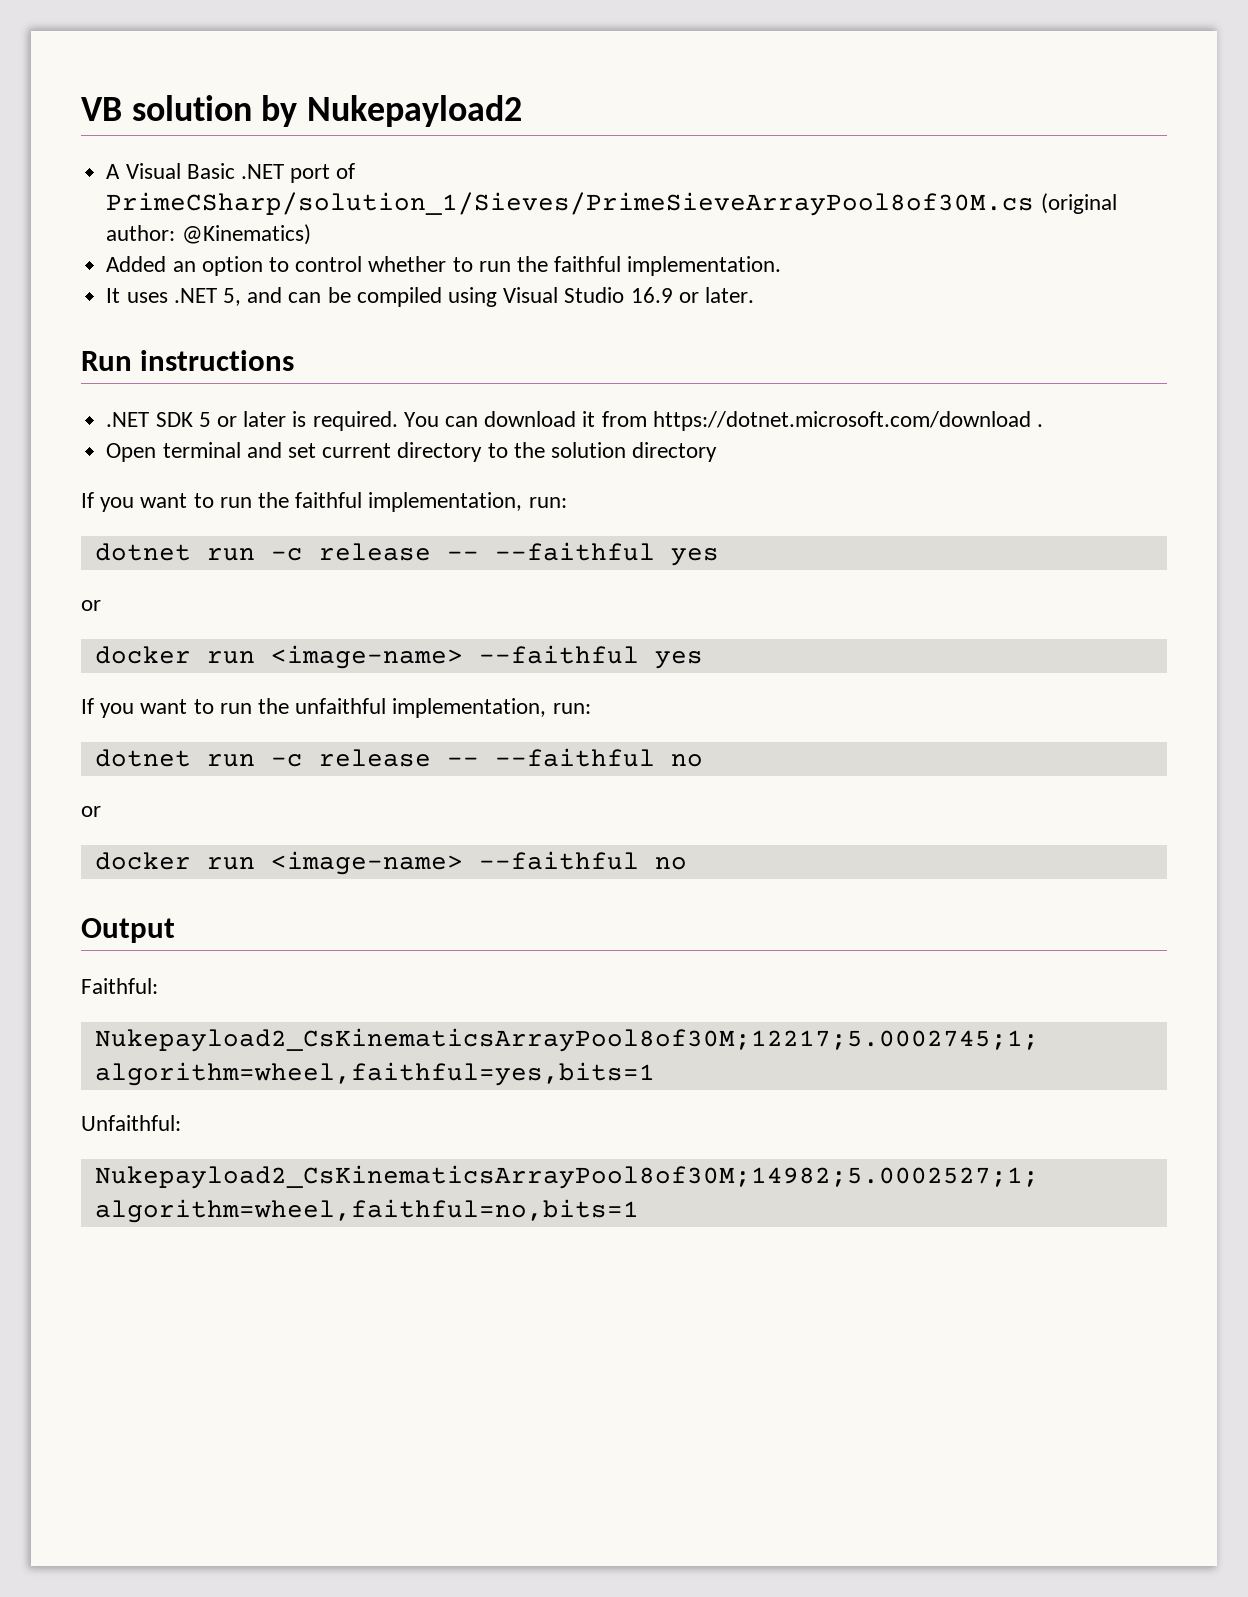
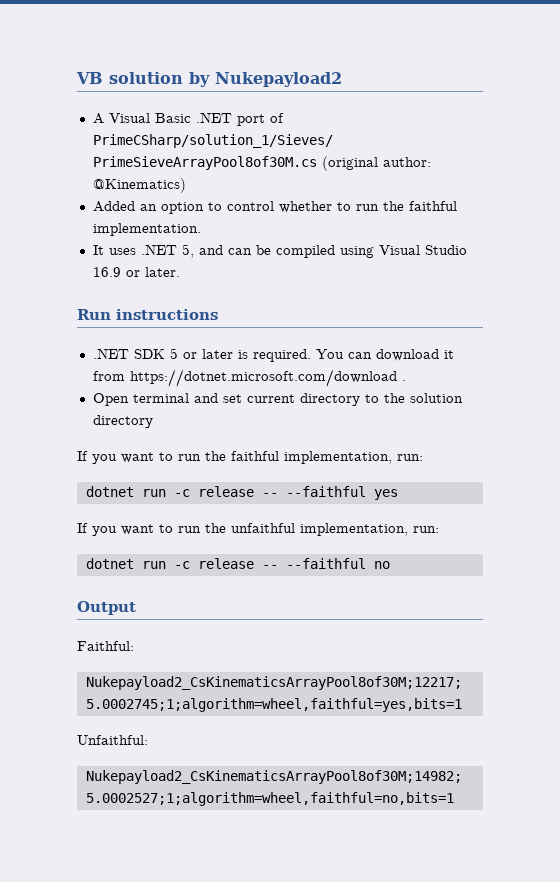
  dotnet run -c release -- --faithful yes
- or
- docker run <image-name> --faithful yes
  dotnet run -c release -- --faithful no
- or
- docker run <image-name> --faithful no

